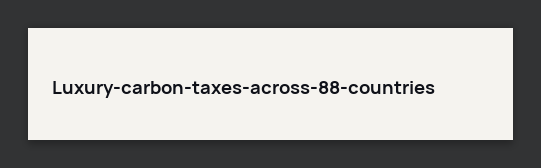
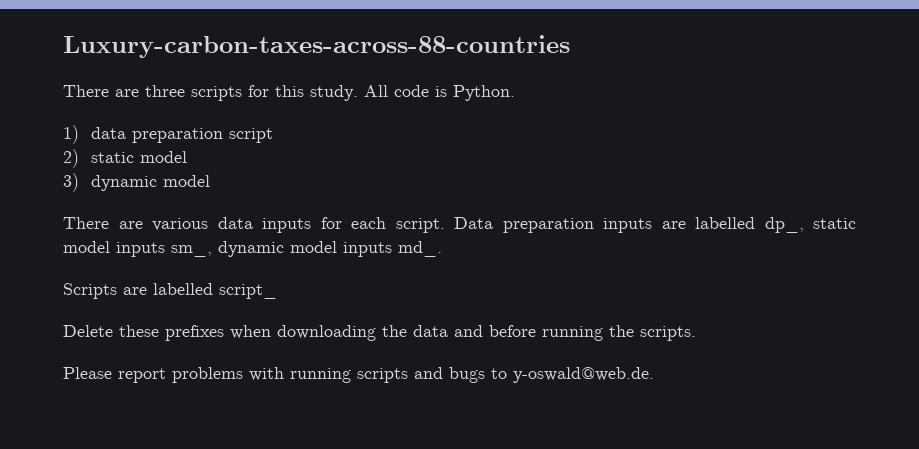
+ There are three scripts for this study. All code is Python.
+ 1) data preparation script
+ 2) static model
+ 3) dynamic model
+ There are various data inputs for each script. Data preparation inputs are labelled dp_, static model inputs sm_, dynamic model inputs md_.
+ Scripts are labelled script_
+ Delete these prefixes when downloading the data and before running the scripts.
+ Please report problems with running scripts and bugs to y-oswald@web.de.

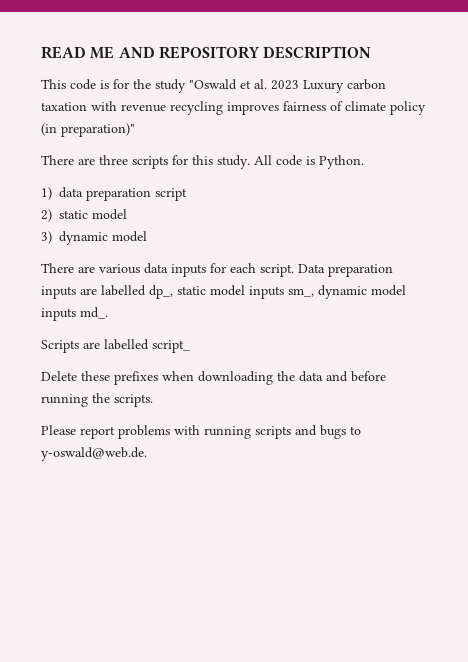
- Luxury-carbon-taxes-across-88-countries
+ READ ME AND REPOSITORY DESCRIPTION
+ This code is for the study "Oswald et al. 2023 Luxury carbon taxation with revenue recycling improves fairness of climate policy (in preparation)"

